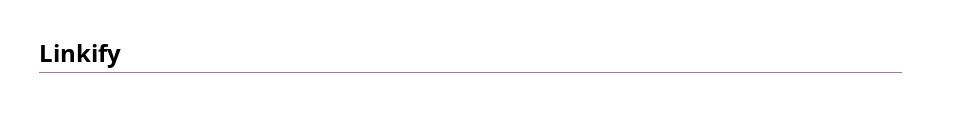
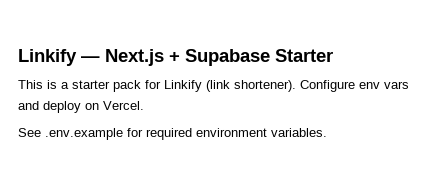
- Linkify
+ Linkify — Next.js + Supabase Starter
+ This is a starter pack for Linkify (link shortener). Configure env vars and deploy on Vercel.
+ See .env.example for required environment variables.

